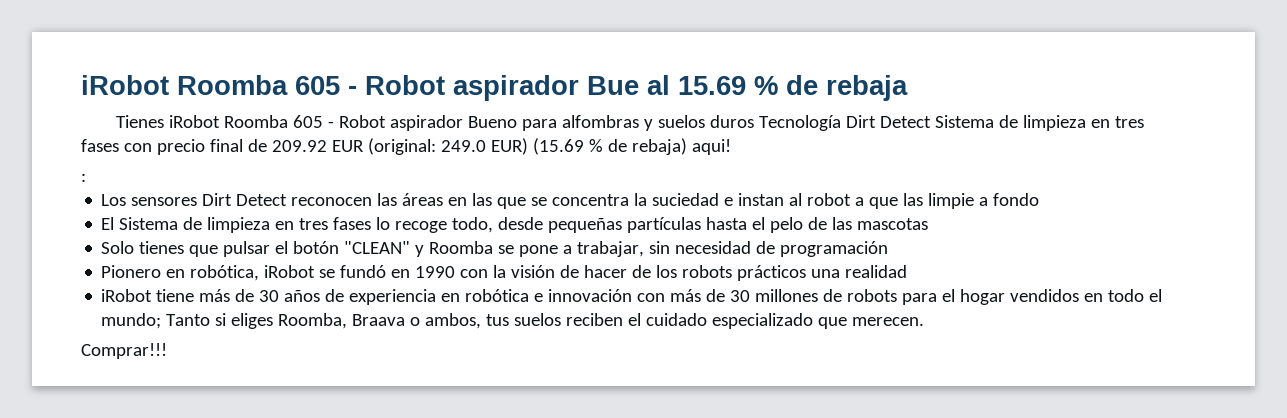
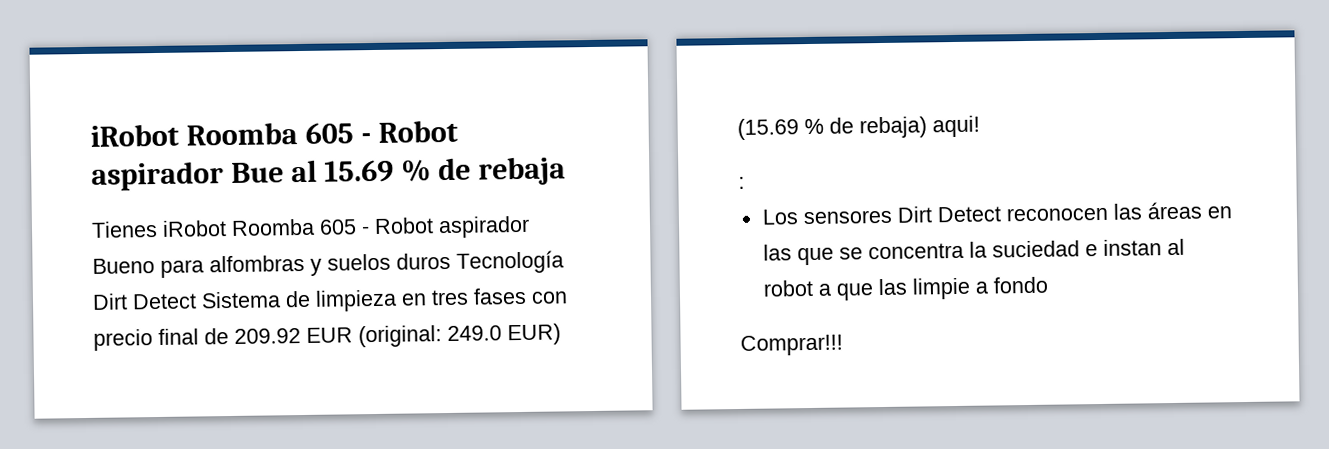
- El Sistema de limpieza en tres fases lo recoge todo, desde pequeñas partículas hasta el pelo de las mascotas
- Solo tienes que pulsar el botón "CLEAN" y Roomba se pone a trabajar, sin necesidad de programación
- Pionero en robótica, iRobot se fundó en 1990 con la visión de hacer de los robots prácticos una realidad
- iRobot tiene más de 30 años de experiencia en robótica e innovación con más de 30 millones de robots para el hogar vendidos en todo el mundo; Tanto si eliges Roomba, Braava o ambos, tus suelos reciben el cuidado especializado que merecen.

